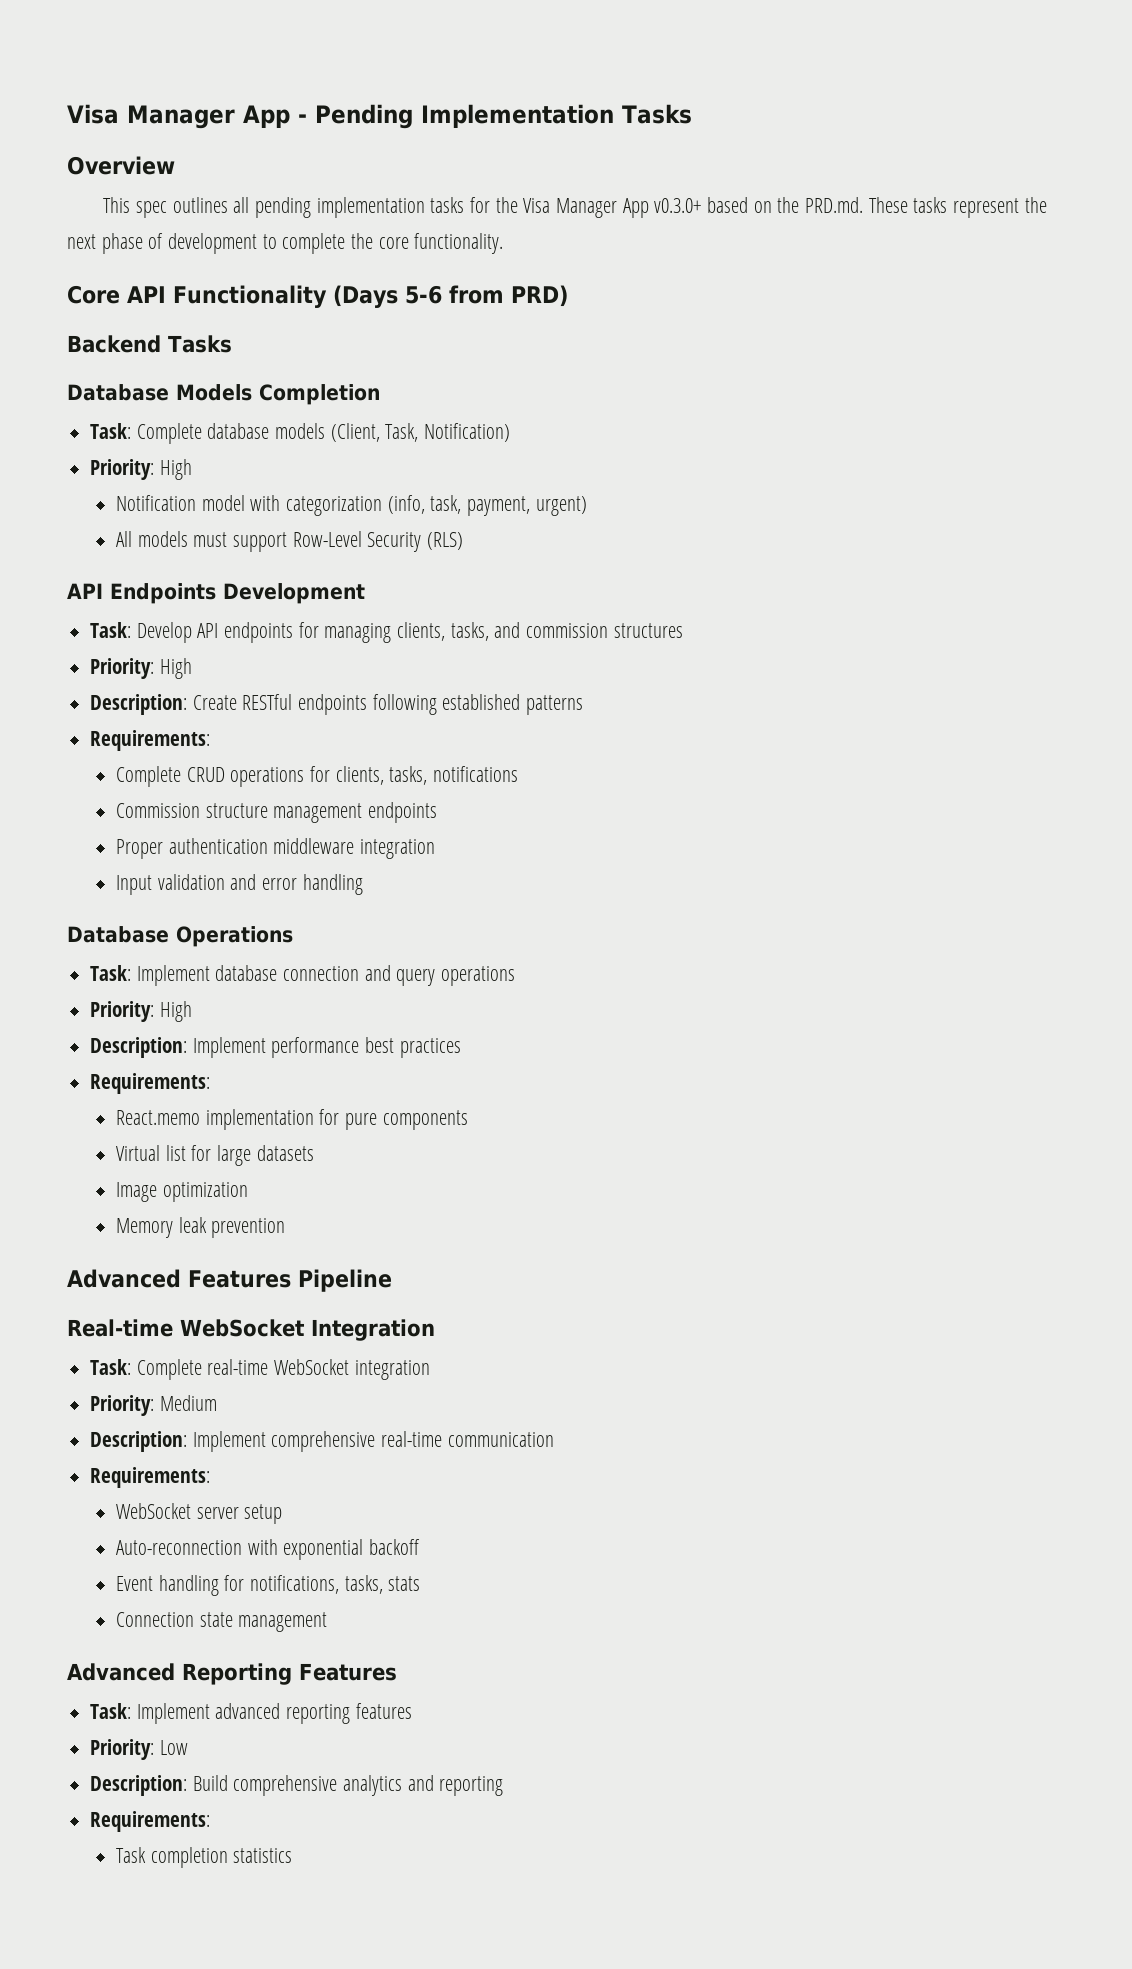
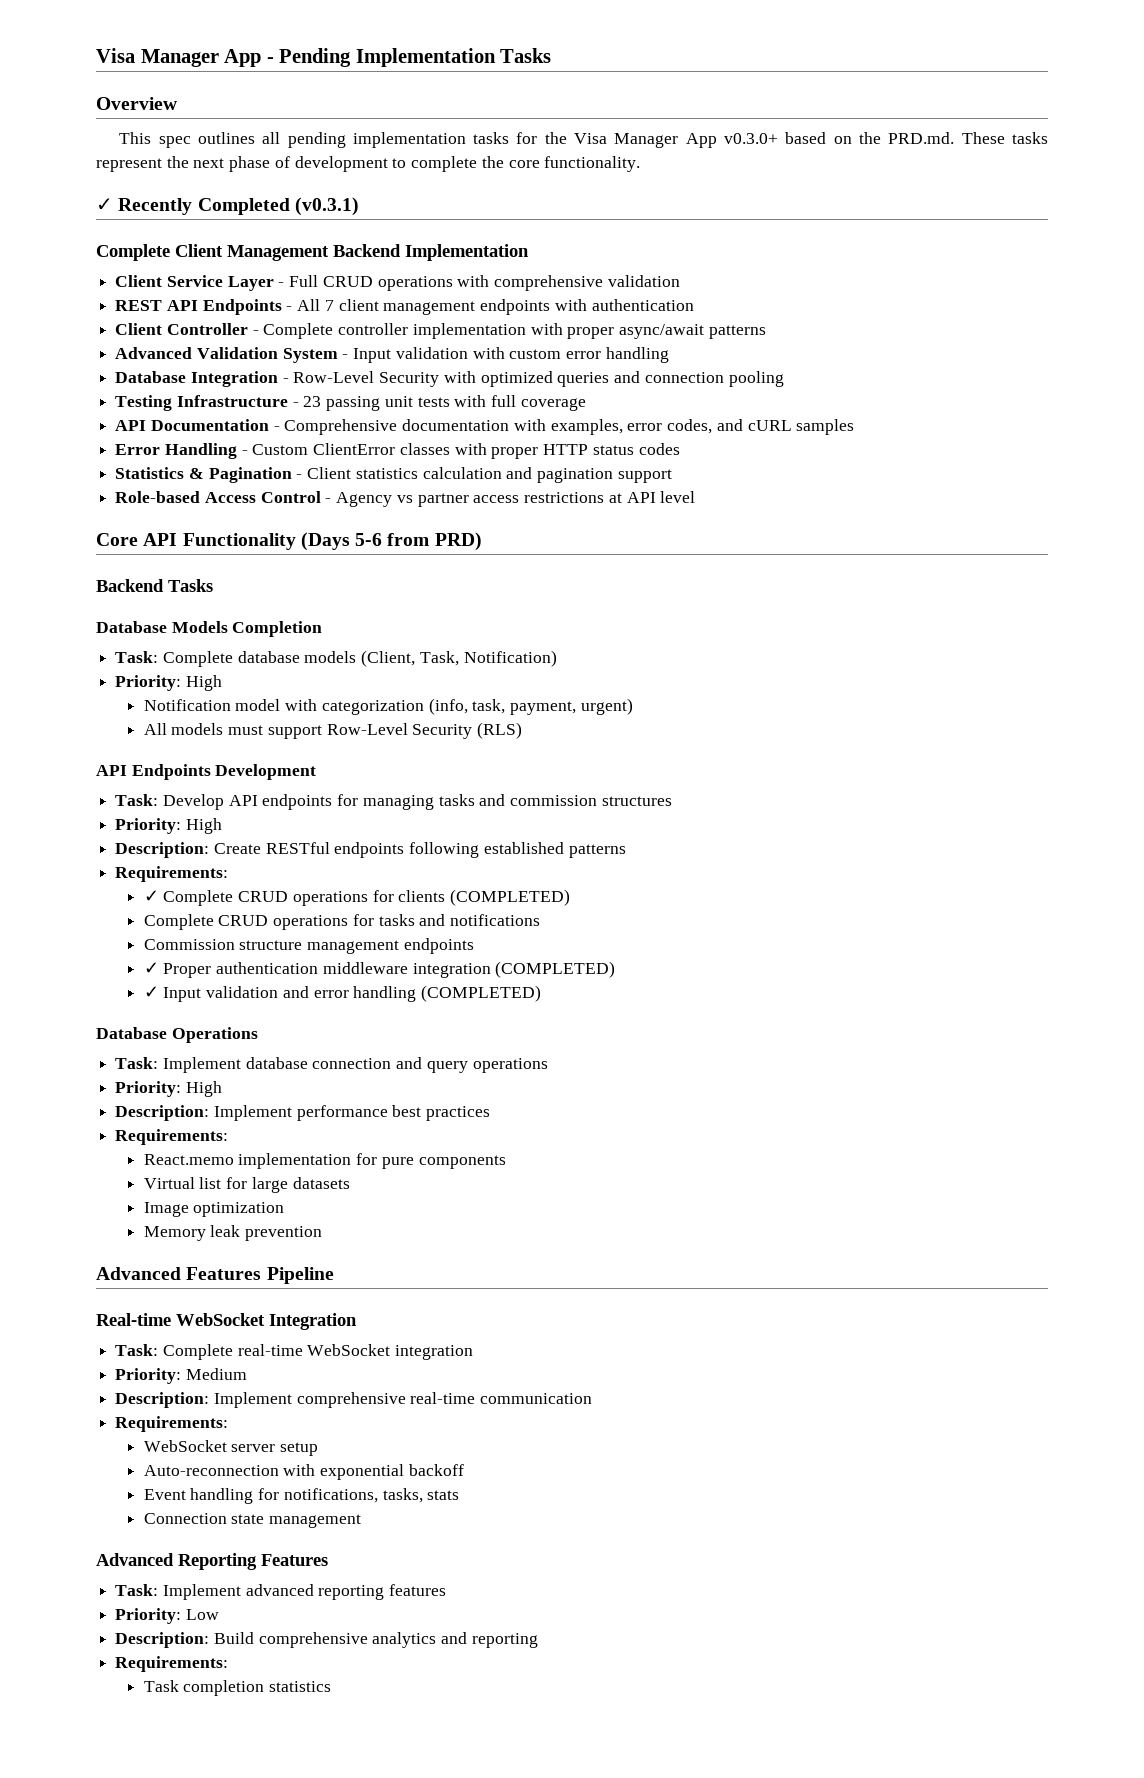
+ ✓ Recently Completed (v0.3.1)
+ Complete Client Management Backend Implementation
+ Client Service Layer - Full CRUD operations with comprehensive validation
+ REST API Endpoints - All 7 client management endpoints with authentication
+ Client Controller - Complete controller implementation with proper async/await patterns
+ Advanced Validation System - Input validation with custom error handling
+ Database Integration - Row-Level Security with optimized queries and connection pooling
+ Testing Infrastructure - 23 passing unit tests with full coverage
+ API Documentation - Comprehensive documentation with examples, error codes, and cURL samples
+ Error Handling - Custom ClientError classes with proper HTTP status codes
+ Statistics & Pagination - Client statistics calculation and pagination support
+ Role-based Access Control - Agency vs partner access restrictions at API level
- Task: Develop API endpoints for managing clients, tasks, and commission structures
+ Task: Develop API endpoints for managing tasks and commission structures
- Complete CRUD operations for clients, tasks, notifications
+ ✓ Complete CRUD operations for clients (COMPLETED)
+ Complete CRUD operations for tasks and notifications
- Proper authentication middleware integration
- Input validation and error handling
+ ✓ Proper authentication middleware integration (COMPLETED)
+ ✓ Input validation and error handling (COMPLETED)

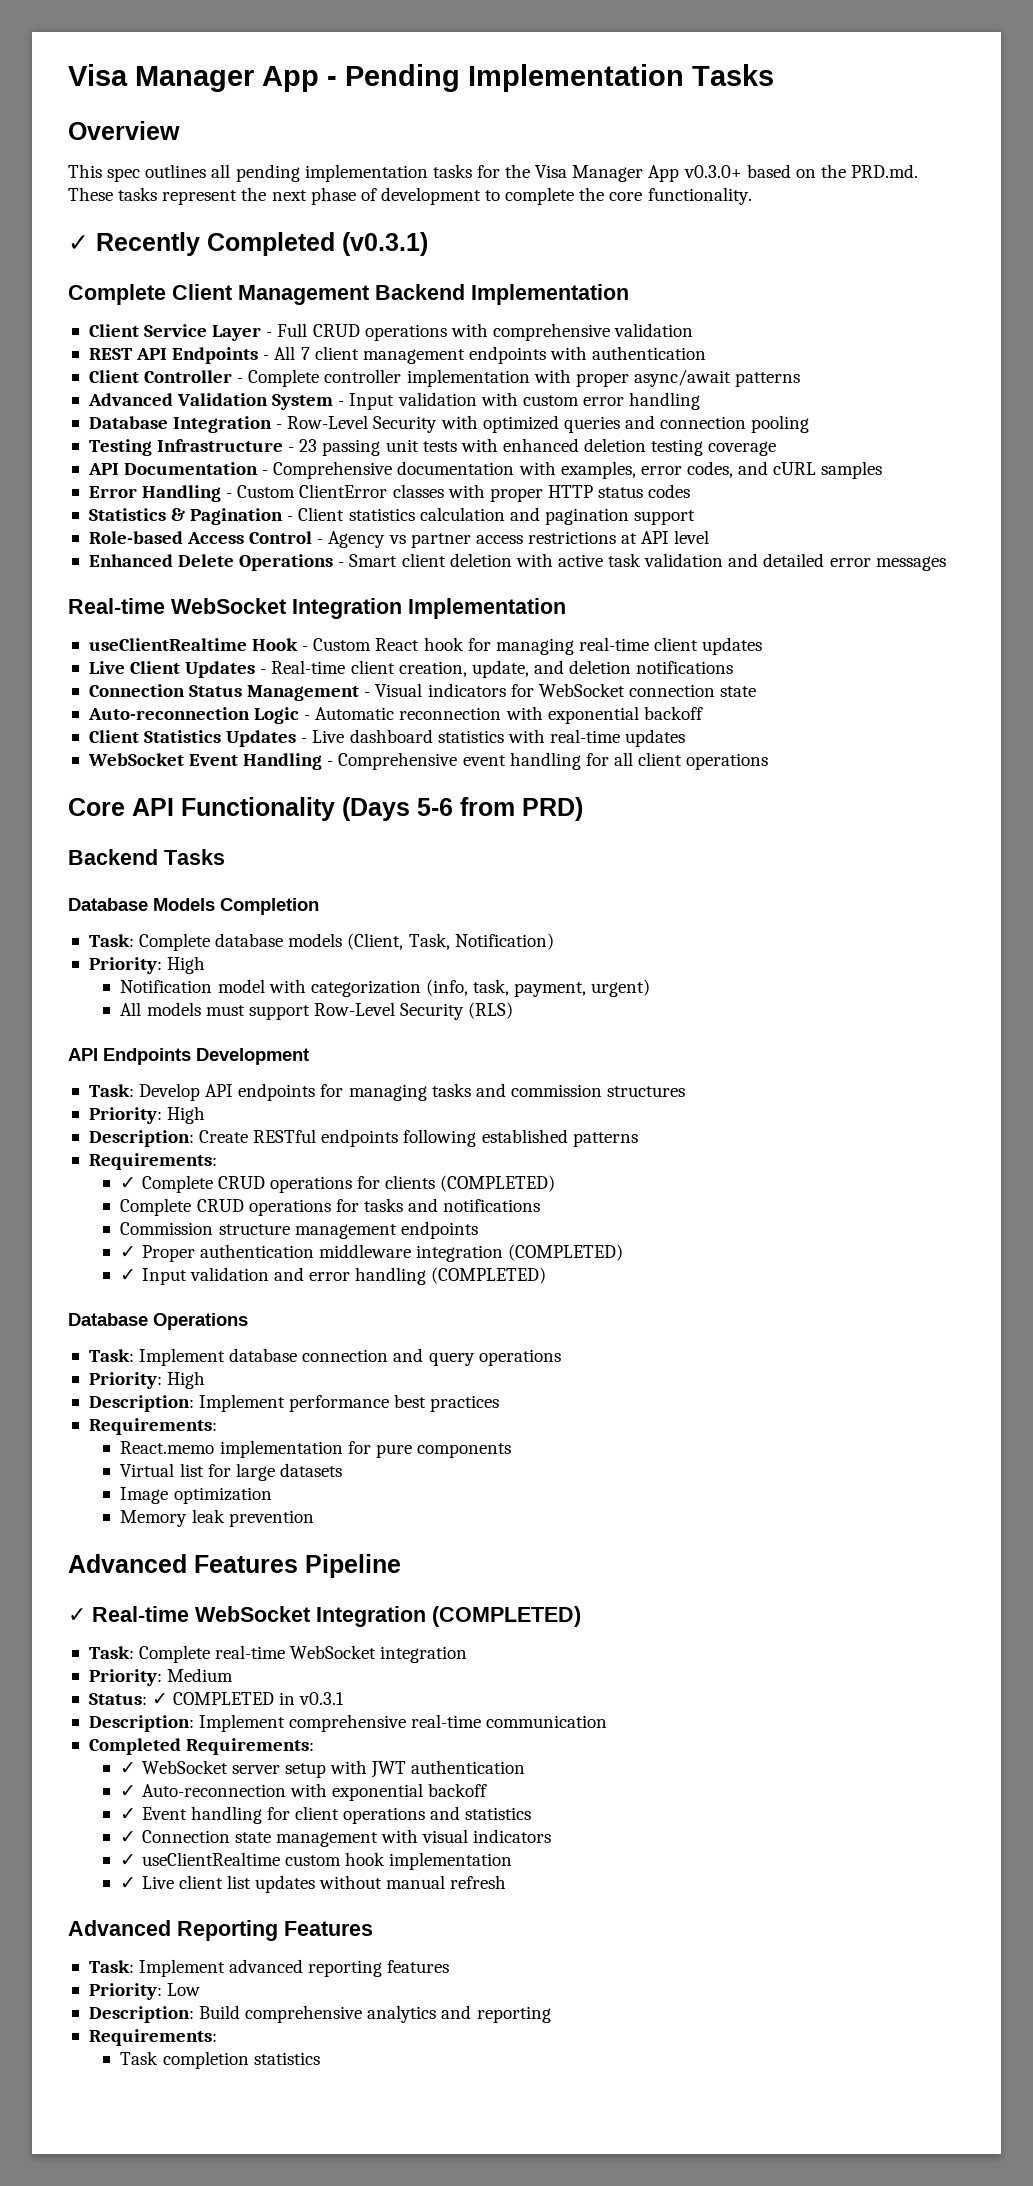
- Testing Infrastructure - 23 passing unit tests with full coverage
+ Testing Infrastructure - 23 passing unit tests with enhanced deletion testing coverage
+ Enhanced Delete Operations - Smart client deletion with active task validation and detailed error messages
+ Real-time WebSocket Integration Implementation
+ useClientRealtime Hook - Custom React hook for managing real-time client updates
+ Live Client Updates - Real-time client creation, update, and deletion notifications
+ Connection Status Management - Visual indicators for WebSocket connection state
+ Auto-reconnection Logic - Automatic reconnection with exponential backoff
+ Client Statistics Updates - Live dashboard statistics with real-time updates
+ WebSocket Event Handling - Comprehensive event handling for all client operations
- Real-time WebSocket Integration
+ ✓ Real-time WebSocket Integration (COMPLETED)
+ Status: ✓ COMPLETED in v0.3.1
  Description: Implement comprehensive real-time communication
- Requirements:
- WebSocket server setup
- Auto-reconnection with exponential backoff
+ Completed Requirements:
+ ✓ WebSocket server setup with JWT authentication
+ ✓ Auto-reconnection with exponential backoff
- Event handling for notifications, tasks, stats
- Connection state management
+ ✓ Event handling for client operations and statistics
+ ✓ Connection state management with visual indicators
+ ✓ useClientRealtime custom hook implementation
+ ✓ Live client list updates without manual refresh

